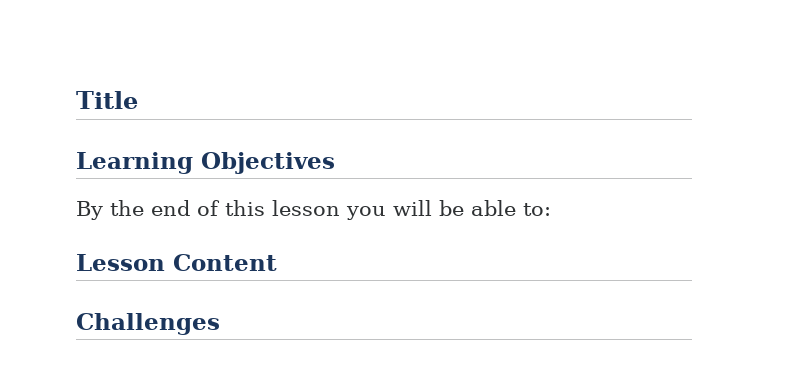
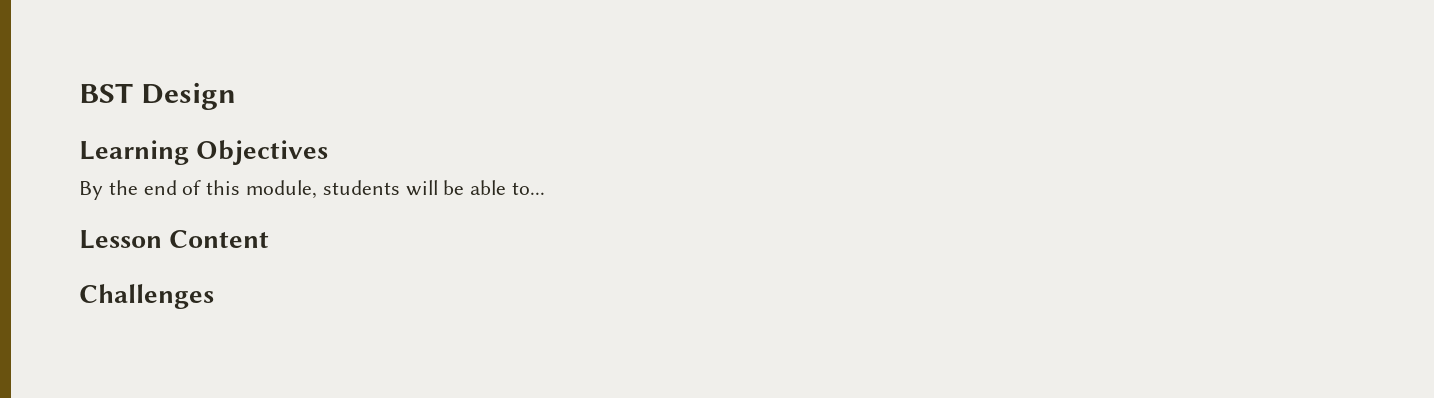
- Title
+ BST Design
- By the end of this lesson you will be able to:
+ By the end of this module, students will be able to...

